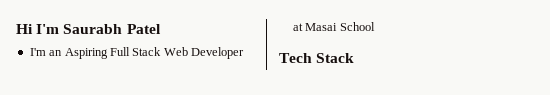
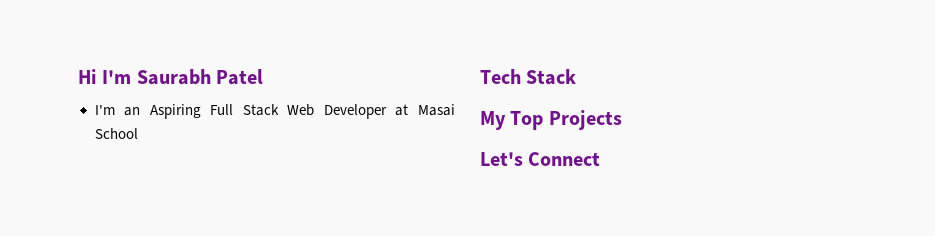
+ My Top Projects
+ Let's Connect

